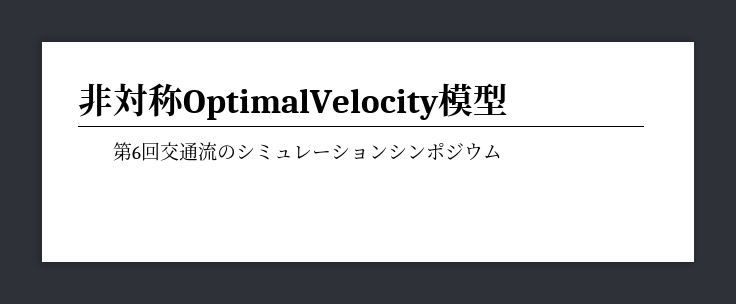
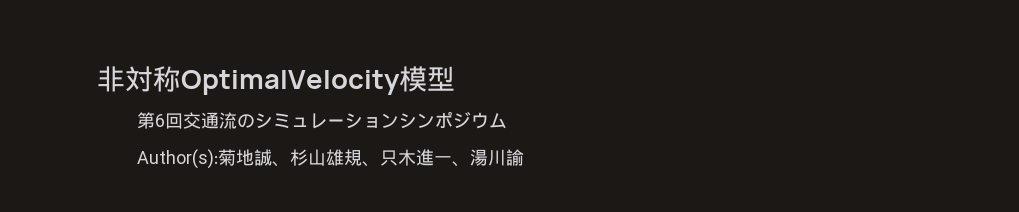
+ Author(s):菊地誠、杉山雄規、只木進一、湯川諭

